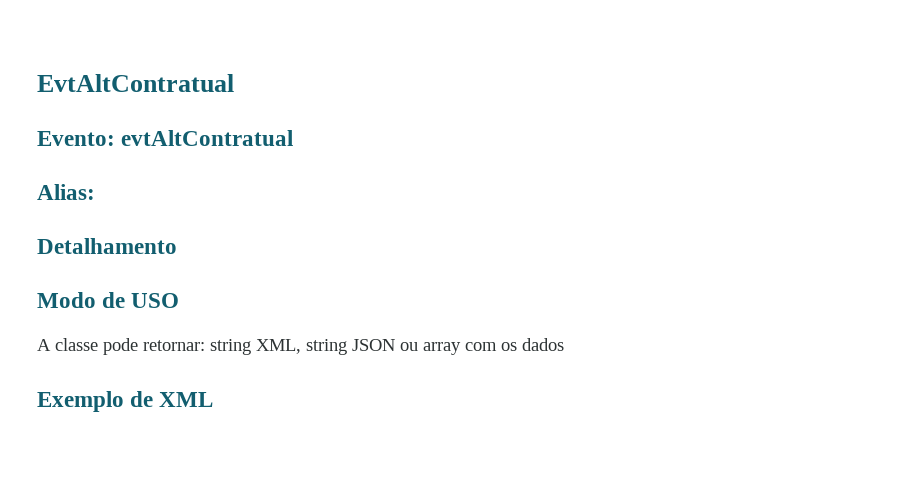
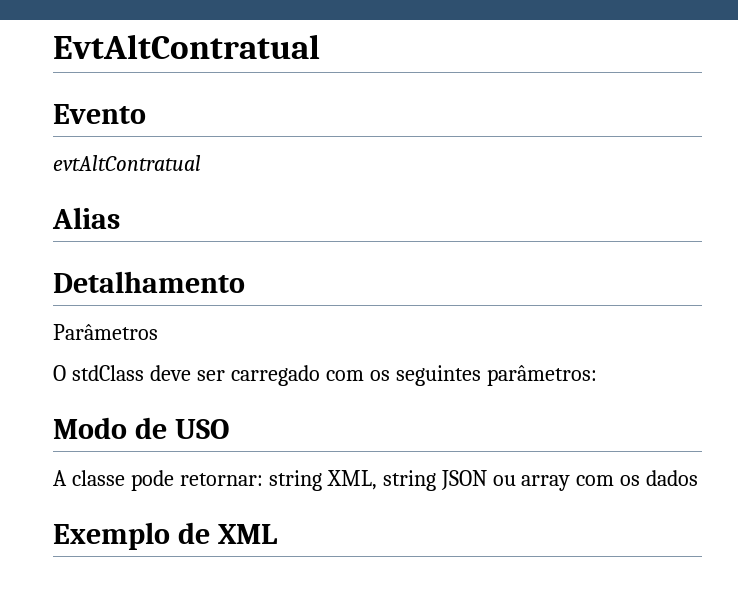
- Evento: evtAltContratual
+ Evento
+ evtAltContratual
- Alias:
+ Alias
+ Parâmetros
+ O stdClass deve ser carregado com os seguintes parâmetros:

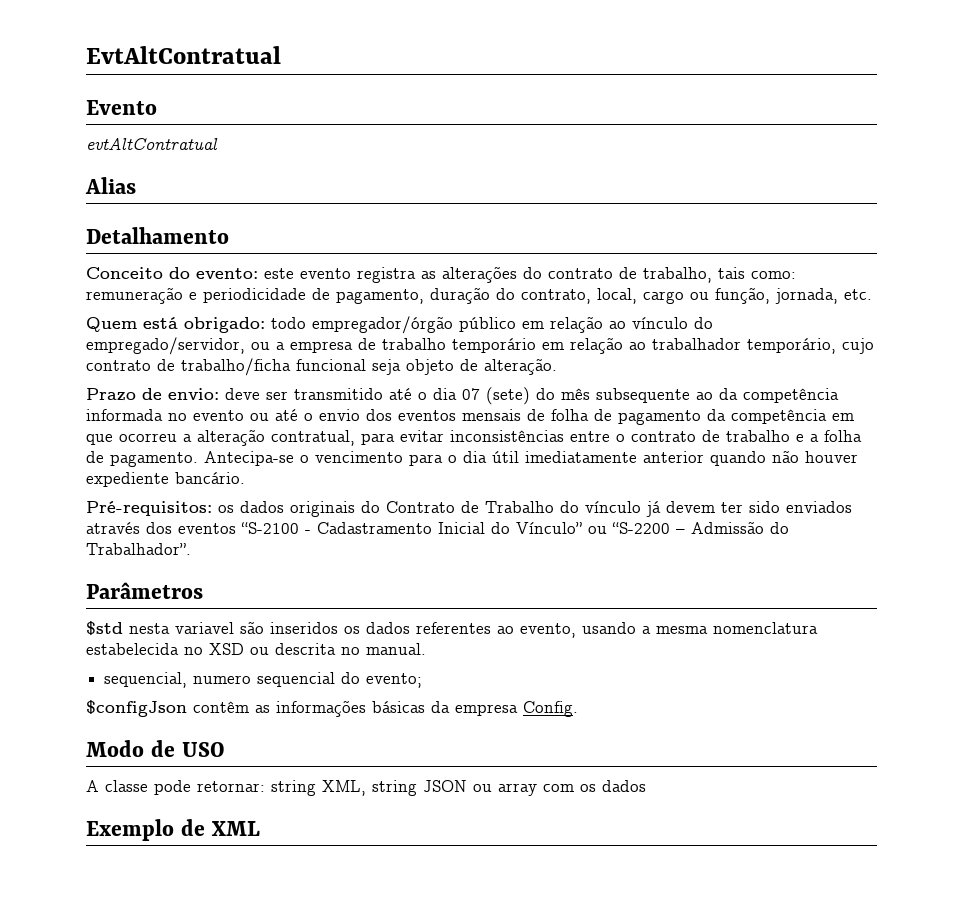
+ Conceito do evento: este evento registra as alterações do contrato de trabalho, tais como: remuneração e periodicidade de pagamento, duração do contrato, local, cargo ou função, jornada, etc.
+ Quem está obrigado: todo empregador/órgão público em relação ao vínculo do empregado/servidor, ou a empresa de trabalho temporário em relação ao trabalhador temporário, cujo contrato de trabalho/ficha funcional seja objeto de alteração.
+ Prazo de envio: deve ser transmitido até o dia 07 (sete) do mês subsequente ao da competência informada no evento ou até o envio dos eventos mensais de folha de pagamento da competência em que ocorreu a alteração contratual, para evitar inconsistências entre o contrato de trabalho e a folha de pagamento. Antecipa-se o vencimento para o dia útil imediatamente anterior quando não houver expediente bancário.
+ Pré-requisitos: os dados originais do Contrato de Trabalho do vínculo já devem ter sido enviados através dos eventos “S-2100 - Cadastramento Inicial do Vínculo” ou “S-2200 – Admissão do Trabalhador”.
  Parâmetros
- O stdClass deve ser carregado com os seguintes parâmetros:
+ $std nesta variavel são inseridos os dados referentes ao evento, usando a mesma nomenclatura estabelecida no XSD ou descrita no manual.
+ sequencial, numero sequencial do evento;
+ $configJson contêm as informações básicas da empresa Config.

